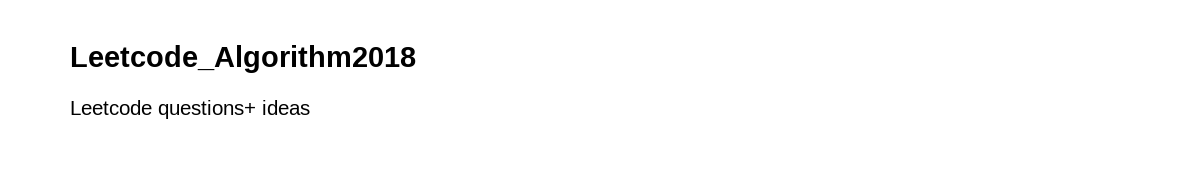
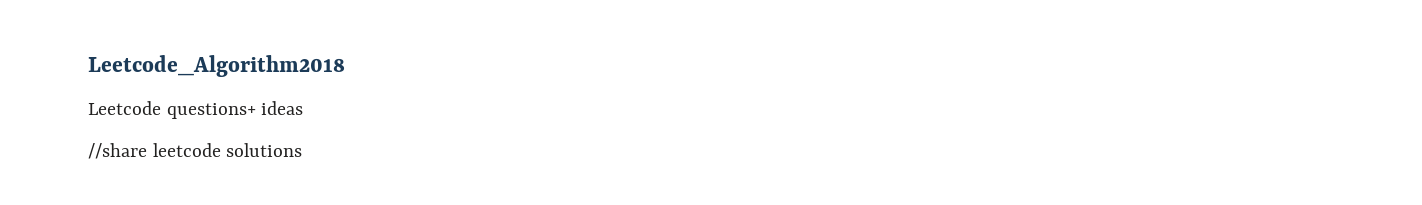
+ //share leetcode solutions

